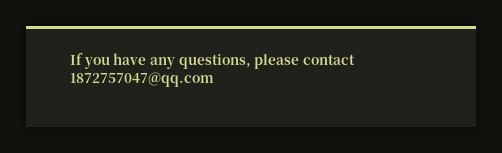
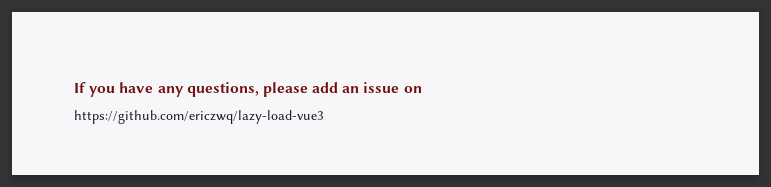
- If you have any questions, please contact 1872757047@qq.com
+ If you have any questions, please add an issue on
+ https://github.com/ericzwq/lazy-load-vue3

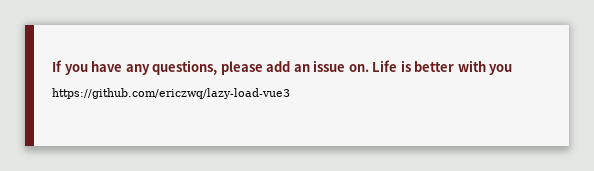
- If you have any questions, please add an issue on
+ If you have any questions, please add an issue on. Life is better with you

